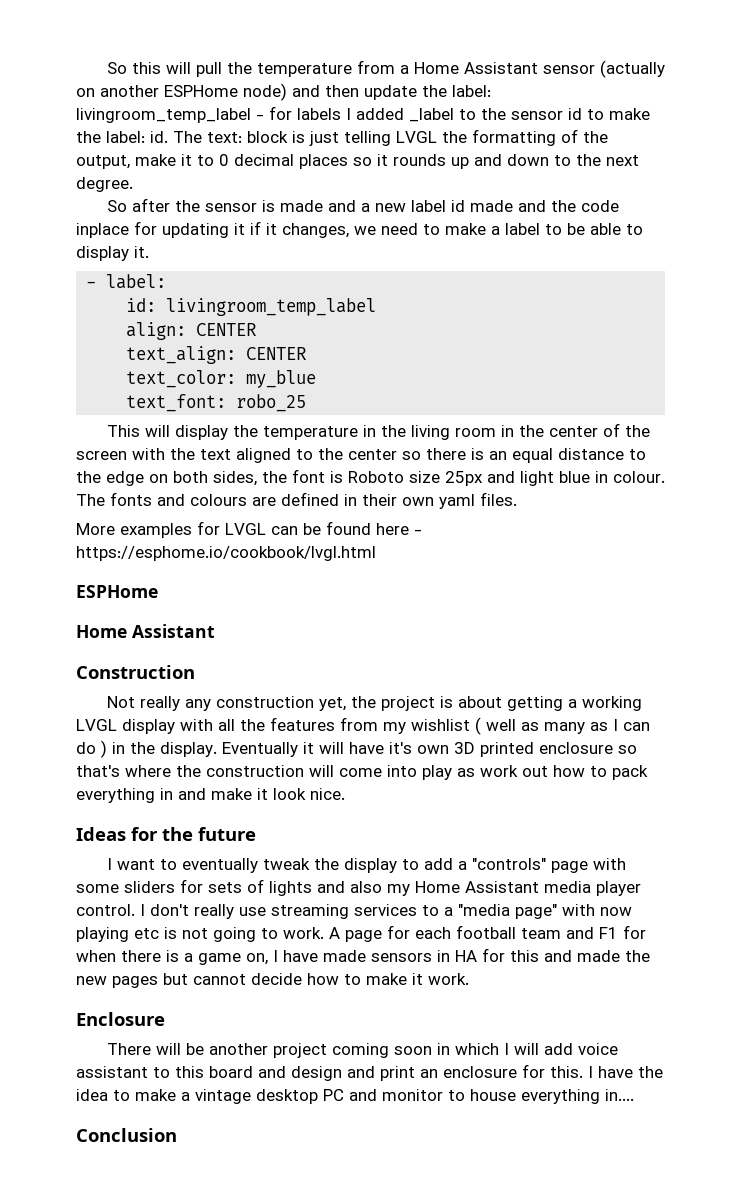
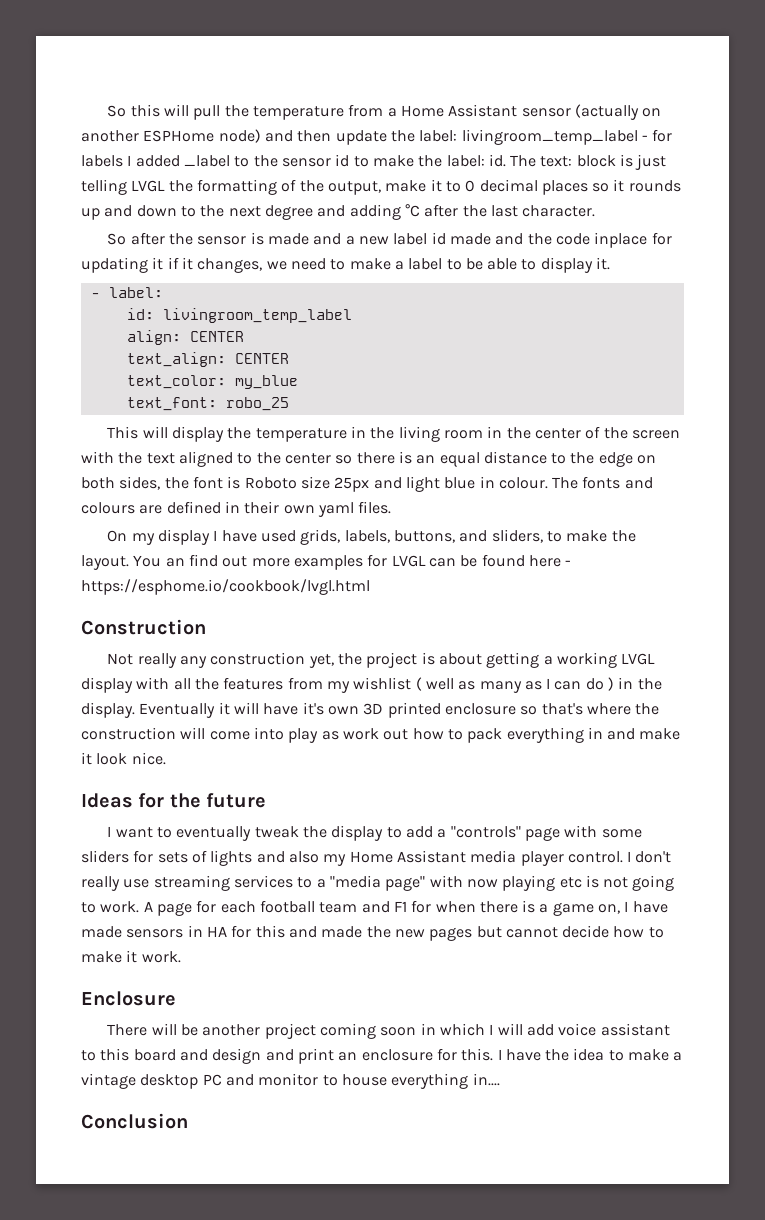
- The text: block is just telling LVGL the formatting of the output, make it to 0 decimal places so it rounds up and down to the next degree.
+ The text: block is just telling LVGL the formatting of the output, make it to 0 decimal places so it rounds up and down to the next degree and adding °C after the last character.
- More examples for LVGL can be found here - https://esphome.io/cookbook/lvgl.html
- ESPHome
- Home Assistant
+ On my display I have used grids, labels, buttons, and sliders, to make the layout. You an find out more examples for LVGL can be found here - https://esphome.io/cookbook/lvgl.html

